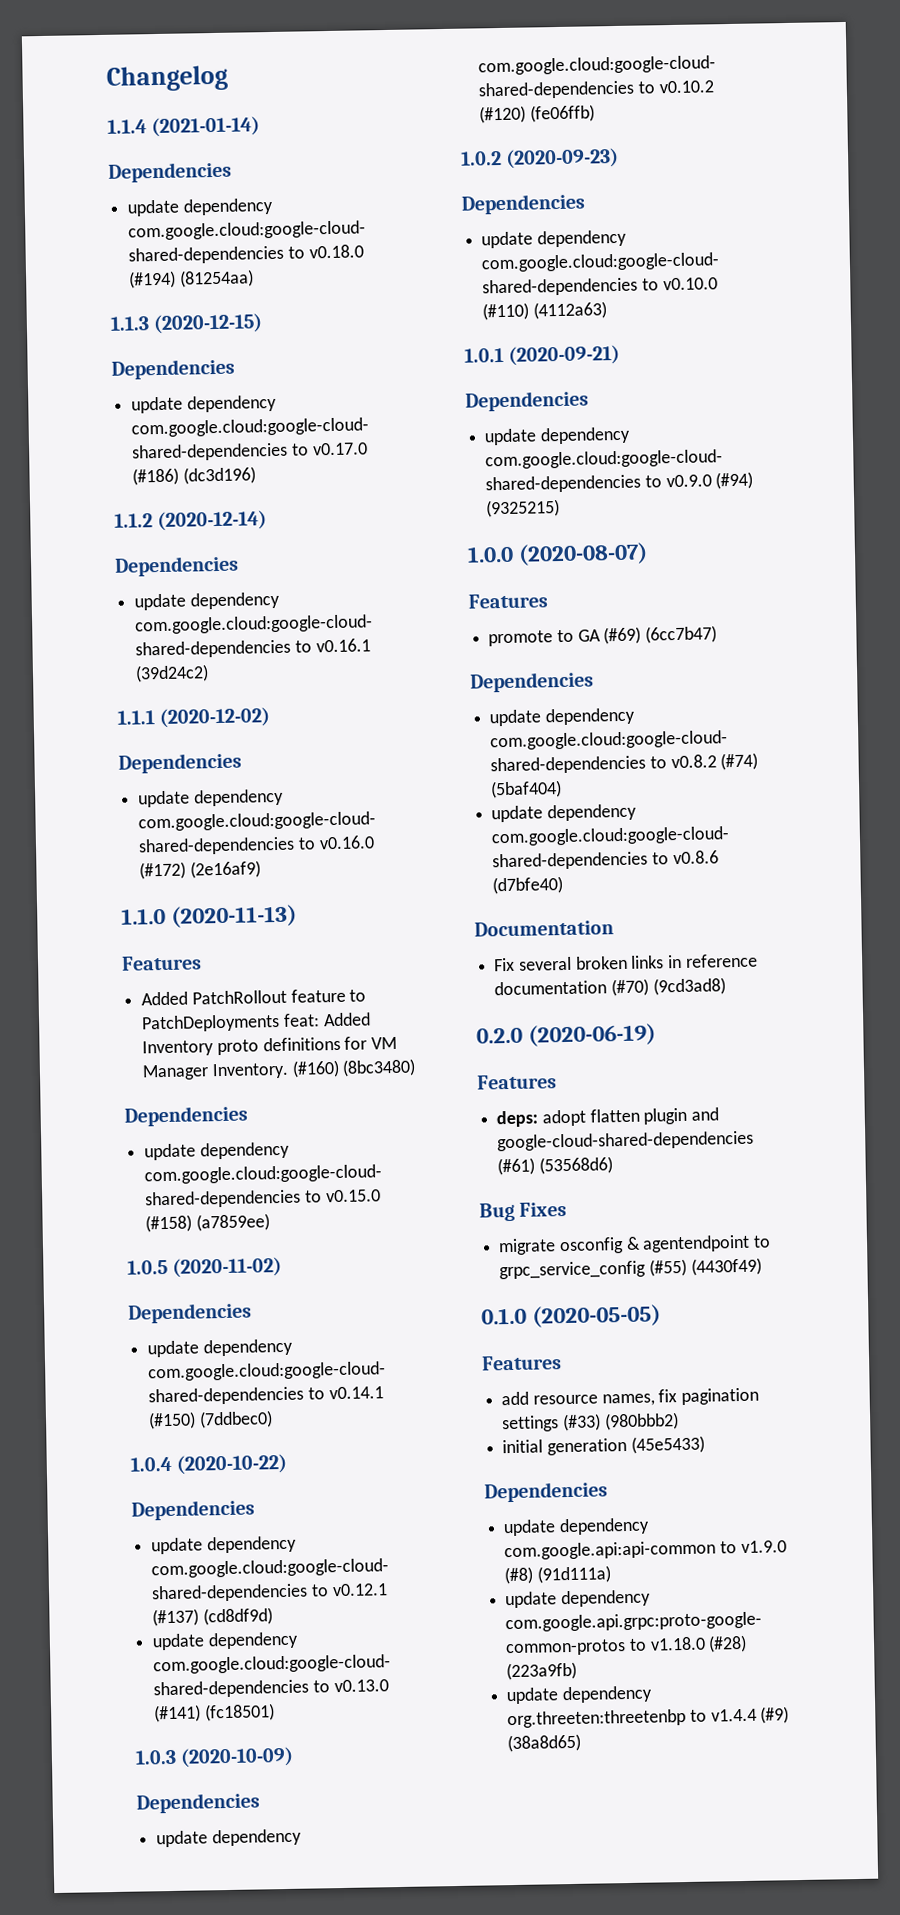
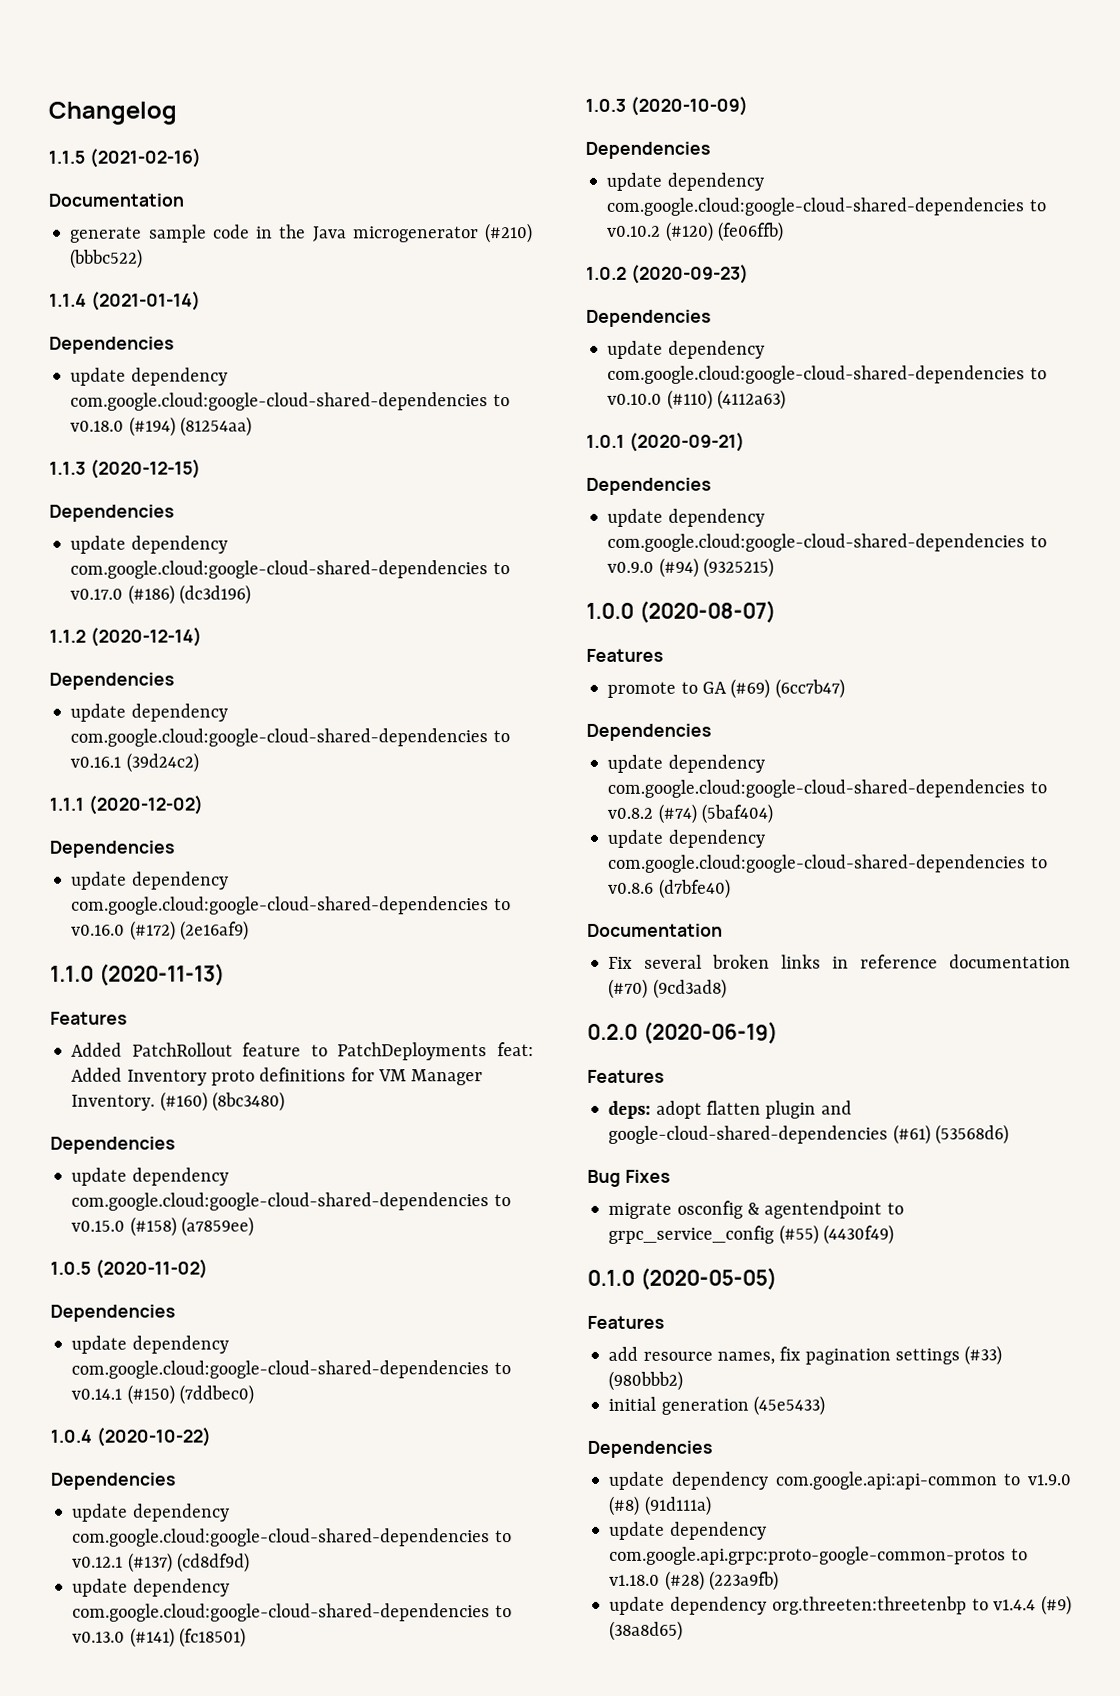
+ 1.1.5 (2021-02-16)
+ Documentation
+ generate sample code in the Java microgenerator (#210) (bbbc522)

